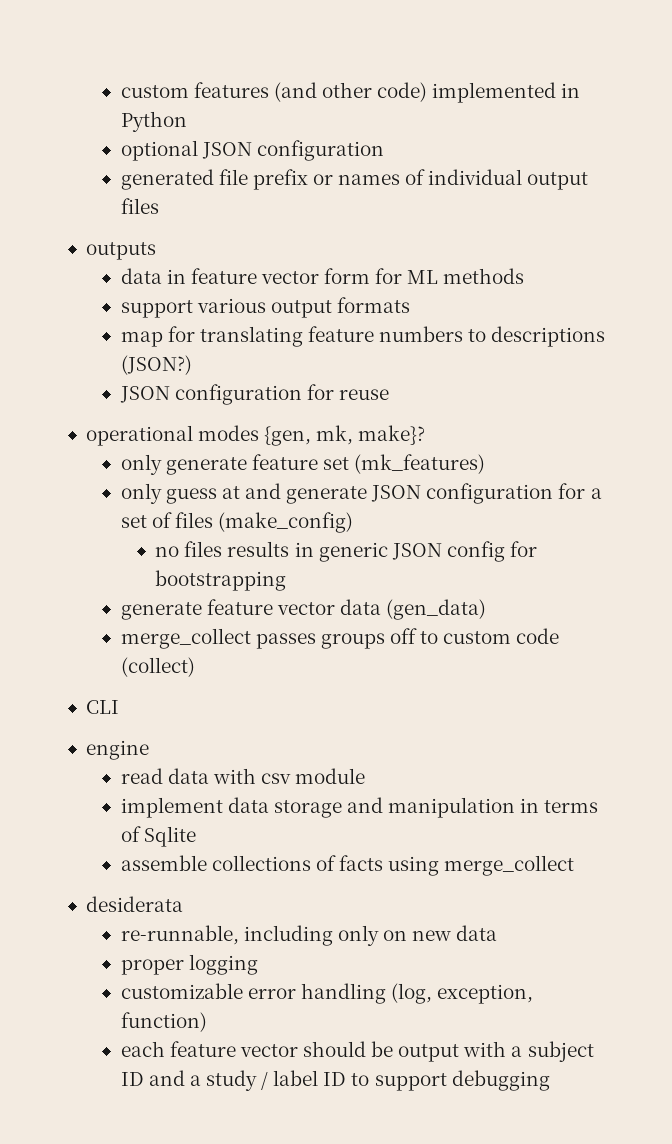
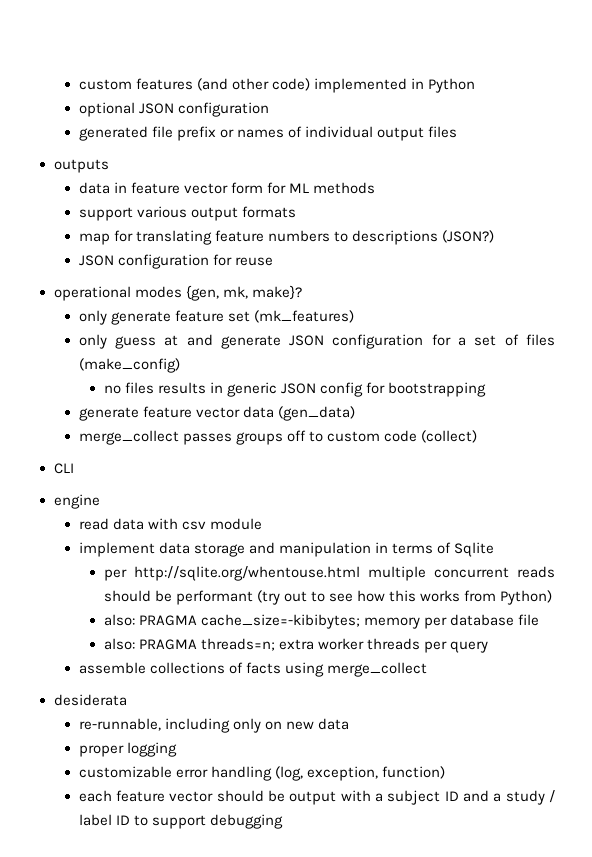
+ per http://sqlite.org/whentouse.html multiple concurrent reads should be performant (try out to see how this works from Python)
+ also: PRAGMA cache_size=-kibibytes; memory per database file
+ also: PRAGMA threads=n; extra worker threads per query

